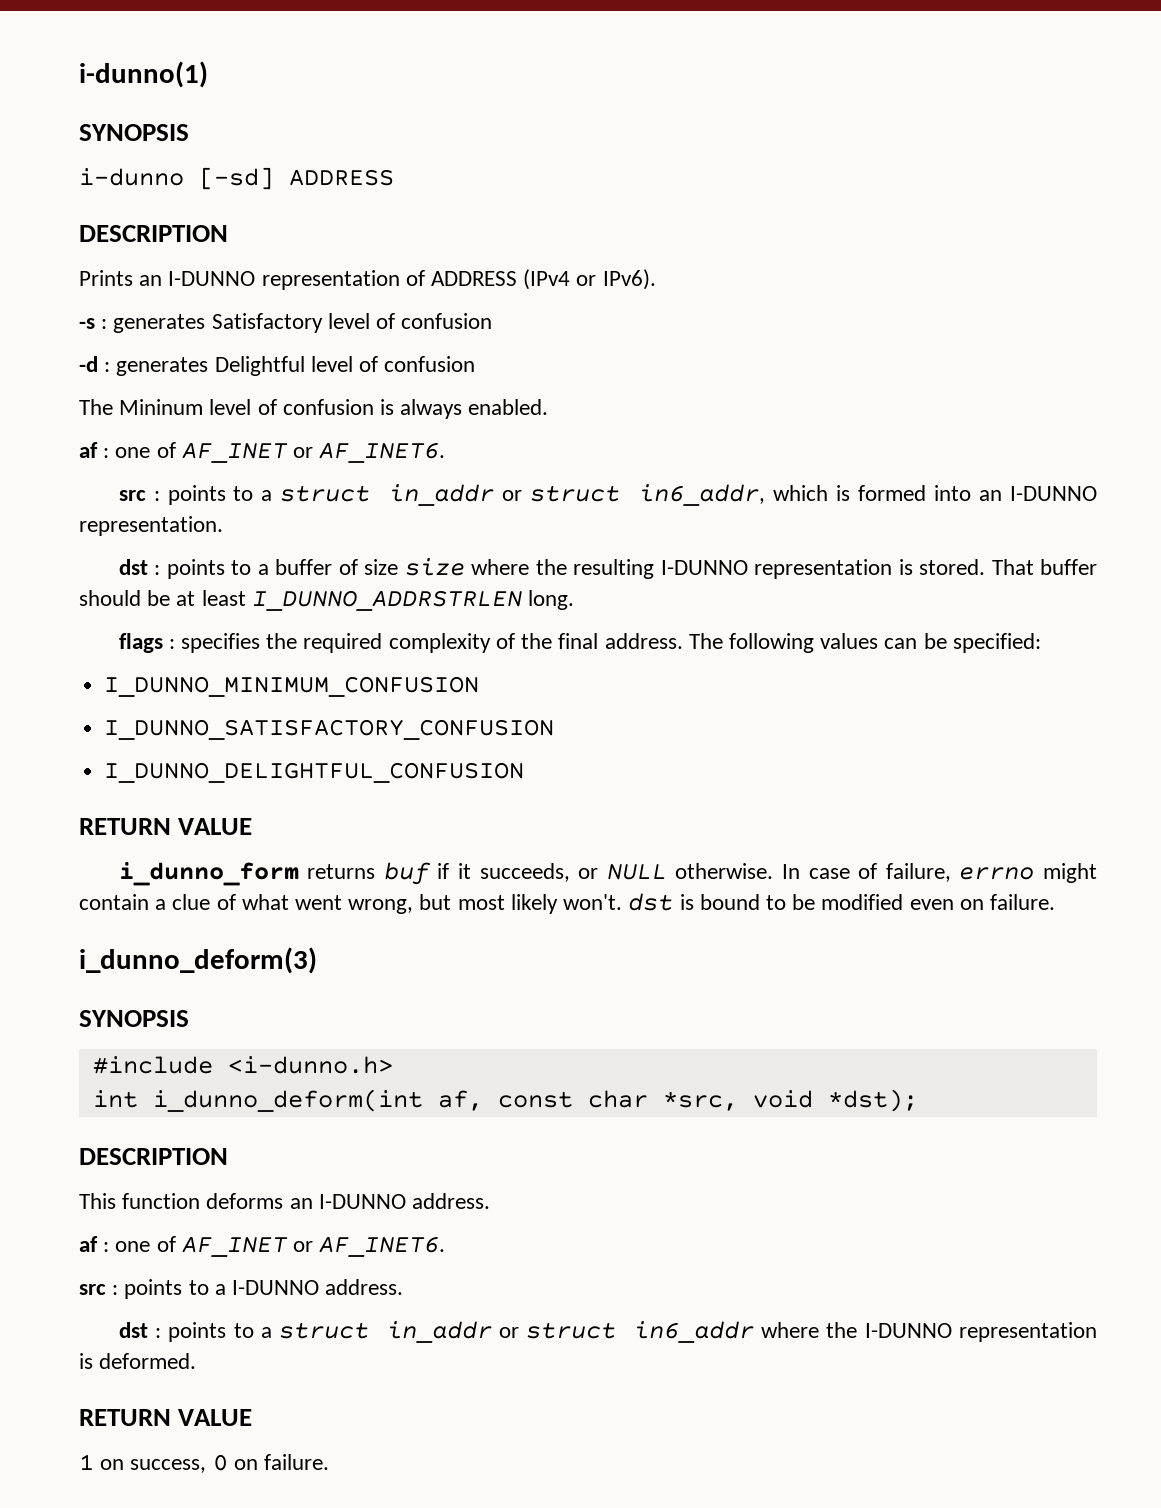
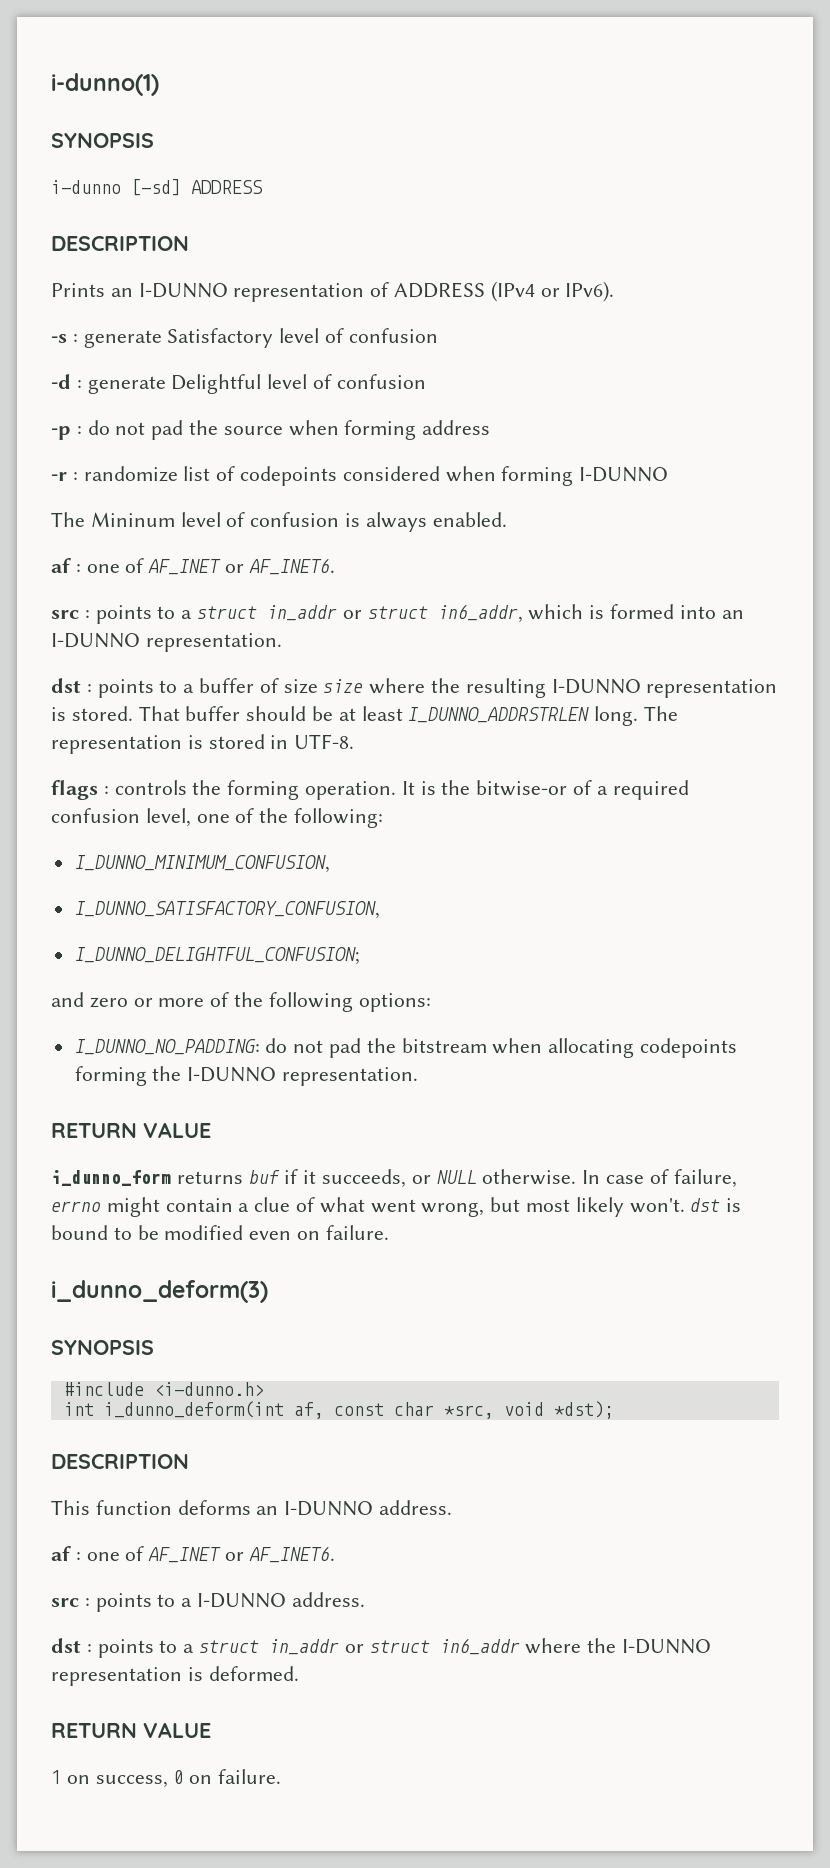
- -s : generates Satisfactory level of confusion
+ -s : generate Satisfactory level of confusion
- -d : generates Delightful level of confusion
+ -d : generate Delightful level of confusion
+ -p : do not pad the source when forming address
+ -r : randomize list of codepoints considered when forming I-DUNNO
- That buffer should be at least I_DUNNO_ADDRSTRLEN long.
- flags : specifies the required complexity of the final address. The following values can be specified:
- I_DUNNO_MINIMUM_CONFUSION
- I_DUNNO_SATISFACTORY_CONFUSION
- I_DUNNO_DELIGHTFUL_CONFUSION
+ That buffer should be at least I_DUNNO_ADDRSTRLEN long. The representation is stored in UTF-8.
+ flags : controls the forming operation. It is the bitwise-or of a required confusion level, one of the following:
+ I_DUNNO_MINIMUM_CONFUSION,
+ I_DUNNO_SATISFACTORY_CONFUSION,
+ I_DUNNO_DELIGHTFUL_CONFUSION;
+ and zero or more of the following options:
+ I_DUNNO_NO_PADDING: do not pad the bitstream when allocating codepoints forming the I-DUNNO representation.

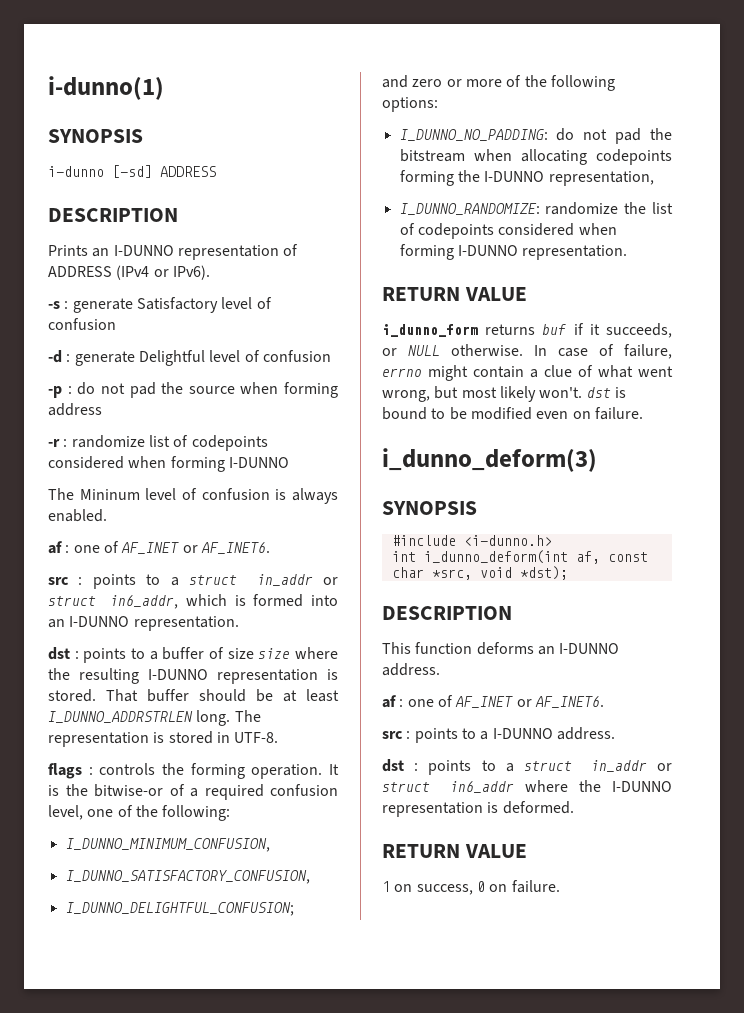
- I_DUNNO_NO_PADDING: do not pad the bitstream when allocating codepoints forming the I-DUNNO representation.
+ I_DUNNO_NO_PADDING: do not pad the bitstream when allocating codepoints forming the I-DUNNO representation,
+ I_DUNNO_RANDOMIZE: randomize the list of codepoints considered when forming I-DUNNO representation.

